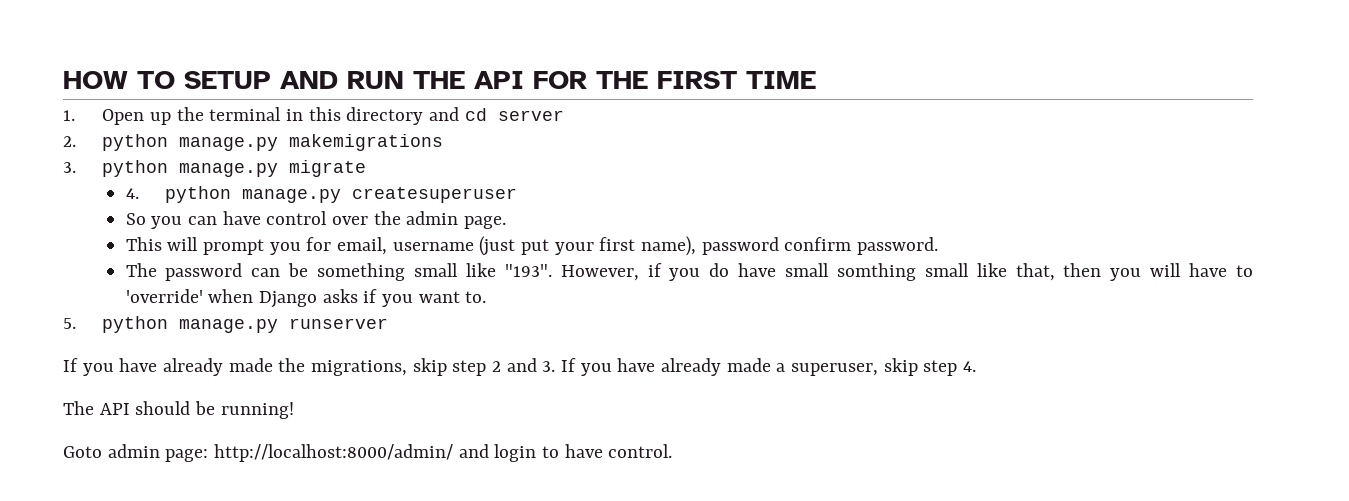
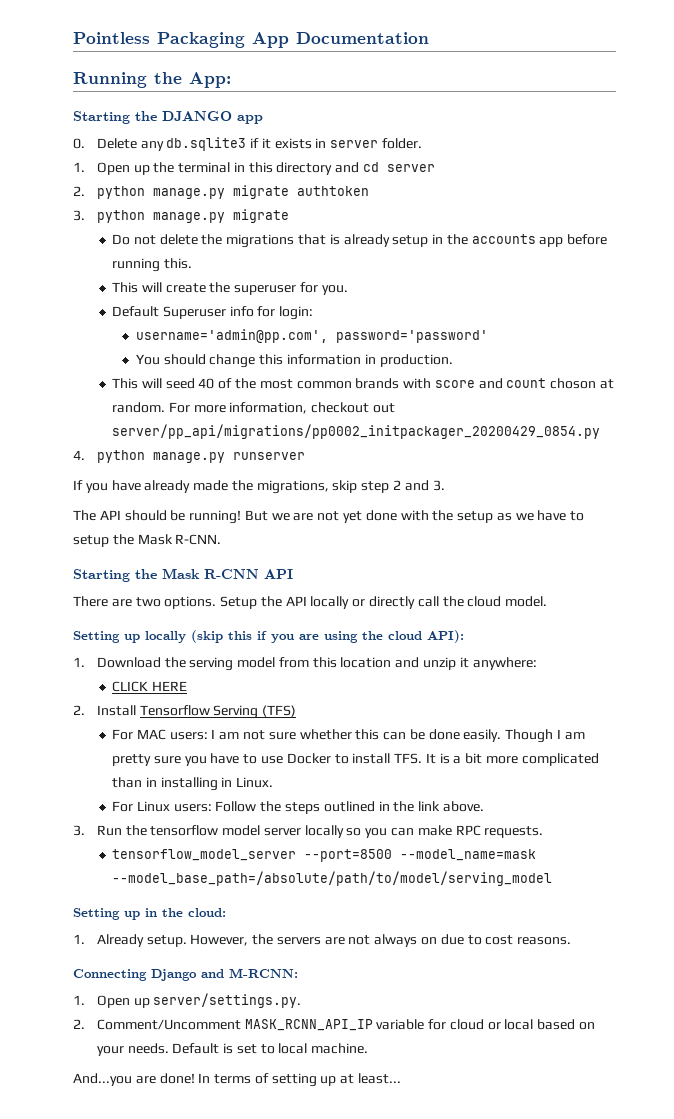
- HOW TO SETUP AND RUN THE API FOR THE FIRST TIME
+ Pointless Packaging App Documentation
+ Running the App:
+ Starting the DJANGO app
+ 0. Delete any db.sqlite3 if it exists in server folder.
- 2. python manage.py makemigrations
+ 2. python manage.py migrate authtoken
- 4. python manage.py createsuperuser
- So you can have control over the admin page.
- This will prompt you for email, username (just put your first name), password confirm password.
- The password can be something small like "193". However, if you do have small somthing small like that, then you will have to 'override' when Django asks if you want to.
- 5. python manage.py runserver
+ Do not delete the migrations that is already setup in the accounts app before running this.
+ This will create the superuser for you.
+ Default Superuser info for login:
+ username='admin@pp.com', password='password'
+ You should change this information in production.
+ This will seed 40 of the most common brands with score and count choson at random. For more information, checkout out server/pp_api/migrations/pp0002_initpackager_20200429_0854.py
+ 4. python manage.py runserver
- If you have already made the migrations, skip step 2 and 3. If you have already made a superuser, skip step 4.
+ If you have already made the migrations, skip step 2 and 3.
- The API should be running!
- Goto admin page: http://localhost:8000/admin/ and login to have control.
+ The API should be running! But we are not yet done with the setup as we have to setup the Mask R-CNN.
+ Starting the Mask R-CNN API
+ There are two options. Setup the API locally or directly call the cloud model.
+ Setting up locally (skip this if you are using the cloud API):
+ 1. Download the serving model from this location and unzip it anywhere:
+ CLICK HERE
+ 2. Install Tensorflow Serving (TFS)
+ For MAC users: I am not sure whether this can be done easily. Though I am pretty sure you have to use Docker to install TFS. It is a bit more complicated than in installing in Linux.
+ For Linux users: Follow the steps outlined in the link above.
+ 3. Run the tensorflow model server locally so you can make RPC requests.
+ tensorflow_model_server --port=8500 --model_name=mask --model_base_path=/absolute/path/to/model/serving_model
+ Setting up in the cloud:
+ 1. Already setup. However, the servers are not always on due to cost reasons.
+ Connecting Django and M-RCNN:
+ 1. Open up server/settings.py.
+ 2. Comment/Uncomment MASK_RCNN_API_IP variable for cloud or local based on your needs. Default is set to local machine.
+ And...you are done! In terms of setting up at least...

